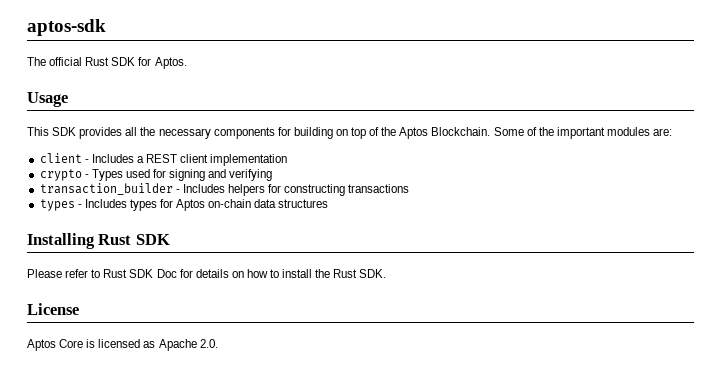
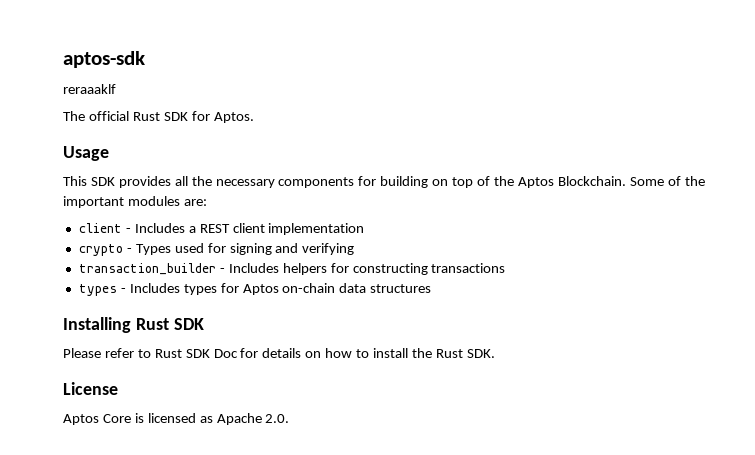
+ reraaaklf

